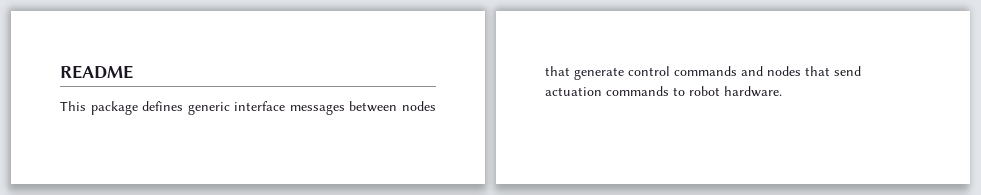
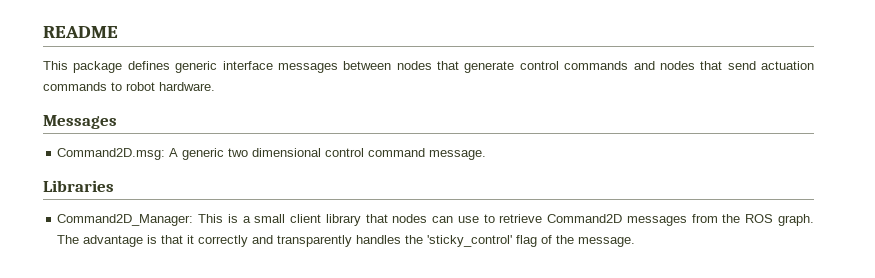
+ Messages
+ Command2D.msg: A generic two dimensional control command message.
+ Libraries
+ Command2D_Manager: This is a small client library that nodes can use to retrieve Command2D messages from the ROS graph. The advantage is that it correctly and transparently handles the 'sticky_control' flag of the message.

